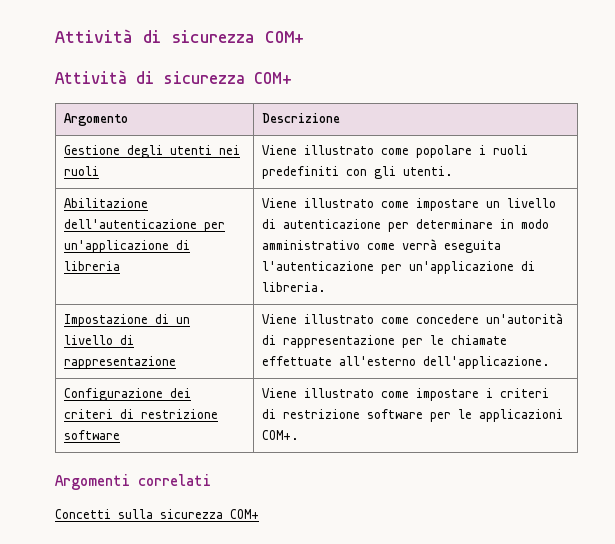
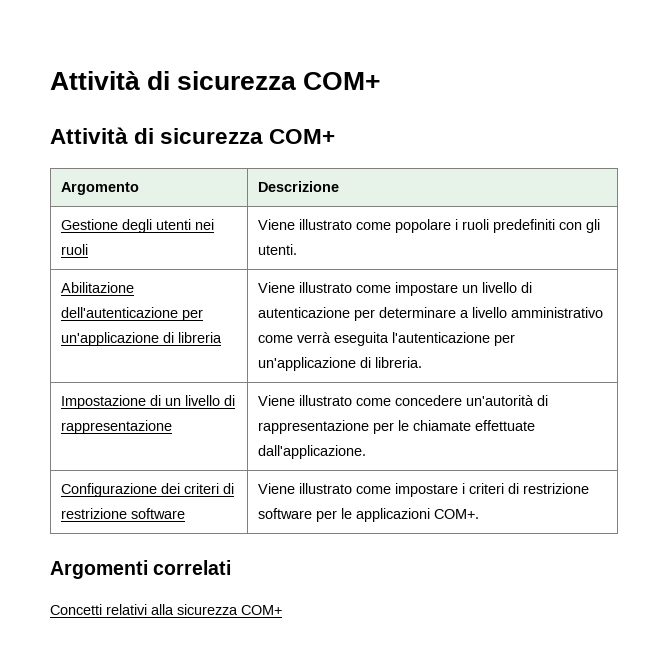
- Abilitazione dell'autenticazione per un'applicazione di libreria | Viene illustrato come impostare un livello di autenticazione per determinare in modo amministrativo come verrà eseguita l'autenticazione per un'applicazione di libreria.
+ Abilitazione dell'autenticazione per un'applicazione di libreria | Viene illustrato come impostare un livello di autenticazione per determinare a livello amministrativo come verrà eseguita l'autenticazione per un'applicazione di libreria.
- Impostazione di un livello di rappresentazione | Viene illustrato come concedere un'autorità di rappresentazione per le chiamate effettuate all'esterno dell'applicazione.
+ Impostazione di un livello di rappresentazione | Viene illustrato come concedere un'autorità di rappresentazione per le chiamate effettuate dall'applicazione.
- Concetti sulla sicurezza COM+
+ Concetti relativi alla sicurezza COM+

